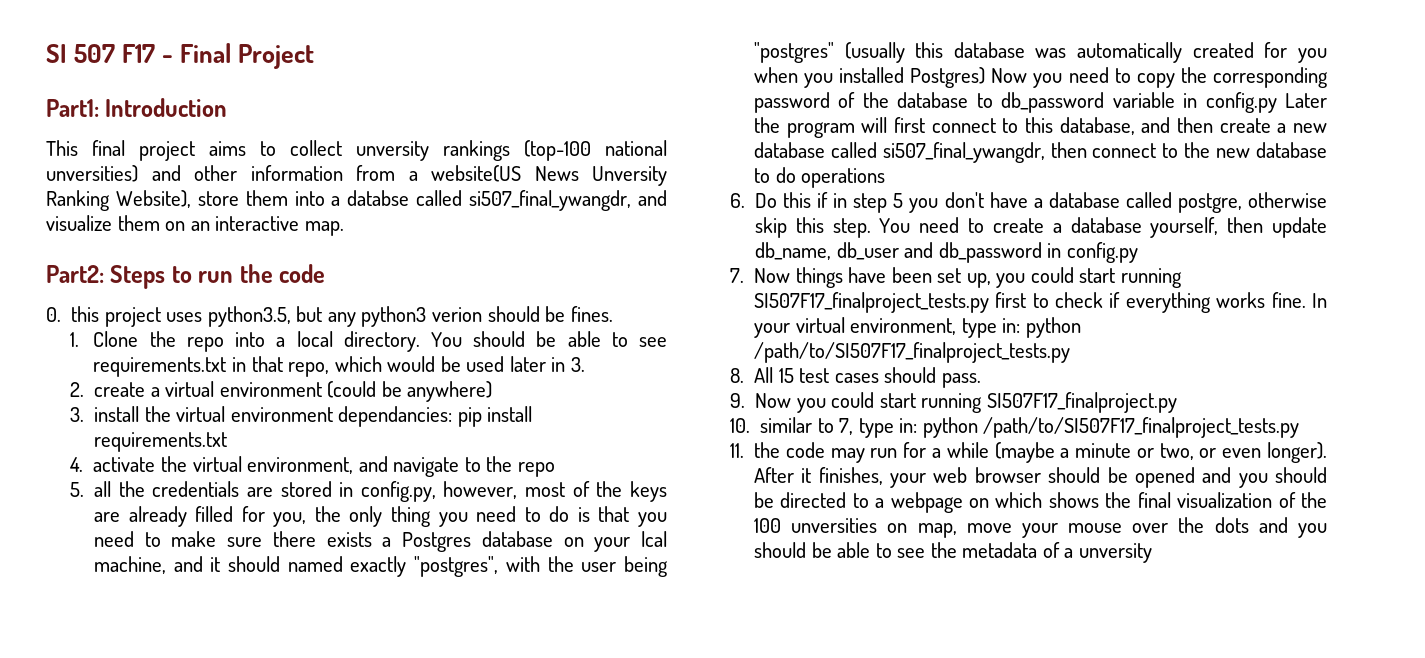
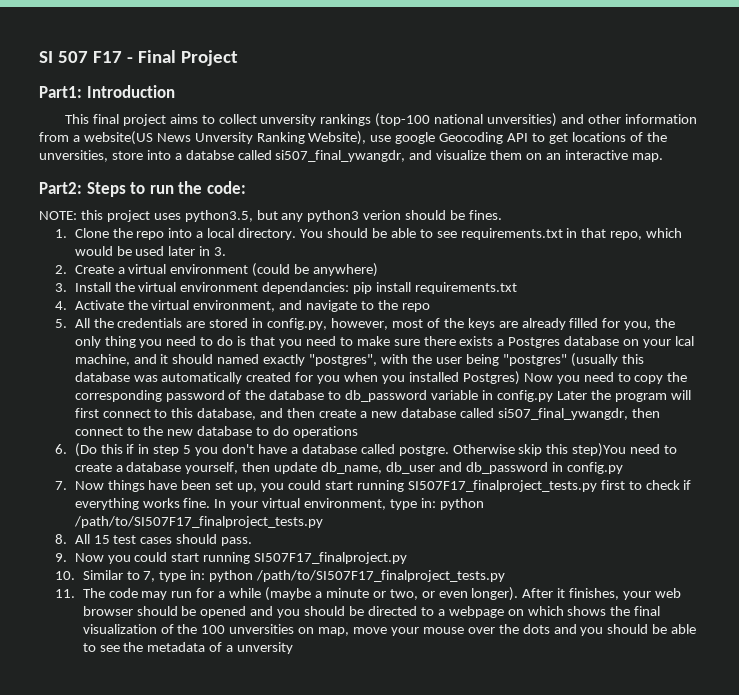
- This final project aims to collect unversity rankings (top-100 national unversities) and other information from a website(US News Unversity Ranking Website), store them into a databse called si507_final_ywangdr, and visualize them on an interactive map.
+ This final project aims to collect unversity rankings (top-100 national unversities) and other information from a website(US News Unversity Ranking Website), use google Geocoding API to get locations of the unversities, store into a databse called si507_final_ywangdr, and visualize them on an interactive map.
- Part2: Steps to run the code
- 0. this project uses python3.5, but any python3 verion should be fines.
+ Part2: Steps to run the code:
+ NOTE: this project uses python3.5, but any python3 verion should be fines.
- 2. create a virtual environment (could be anywhere)
+ 2. Create a virtual environment (could be anywhere)
- 3. install the virtual environment dependancies: pip install requirements.txt
+ 3. Install the virtual environment dependancies: pip install requirements.txt
- 4. activate the virtual environment, and navigate to the repo
+ 4. Activate the virtual environment, and navigate to the repo
- 5. all the credentials are stored in config.py, however, most of the keys are already filled for you, the only thing you need to do is that you need to make sure there exists a Postgres database on your lcal machine, and it should named exactly "postgres", with the user being "postgres" (usually this database was automatically created for you when you installed Postgres) Now you need to copy the corresponding password of the database to db_password variable in config.py Later the program will first connect to this database, and then create a new database called si507_final_ywangdr, then connect to the new database to do operations
+ 5. All the credentials are stored in config.py, however, most of the keys are already filled for you, the only thing you need to do is that you need to make sure there exists a Postgres database on your lcal machine, and it should named exactly "postgres", with the user being "postgres" (usually this database was automatically created for you when you installed Postgres) Now you need to copy the corresponding password of the database to db_password variable in config.py Later the program will first connect to this database, and then create a new database called si507_final_ywangdr, then connect to the new database to do operations
- 6. Do this if in step 5 you don't have a database called postgre, otherwise skip this step. You need to create a database yourself, then update db_name, db_user and db_password in config.py
+ 6. (Do this if in step 5 you don't have a database called postgre. Otherwise skip this step)You need to create a database yourself, then update db_name, db_user and db_password in config.py
- 10. similar to 7, type in: python /path/to/SI507F17_finalproject_tests.py
+ 10. Similar to 7, type in: python /path/to/SI507F17_finalproject_tests.py
- 11. the code may run for a while (maybe a minute or two, or even longer).
+ 11. The code may run for a while (maybe a minute or two, or even longer).

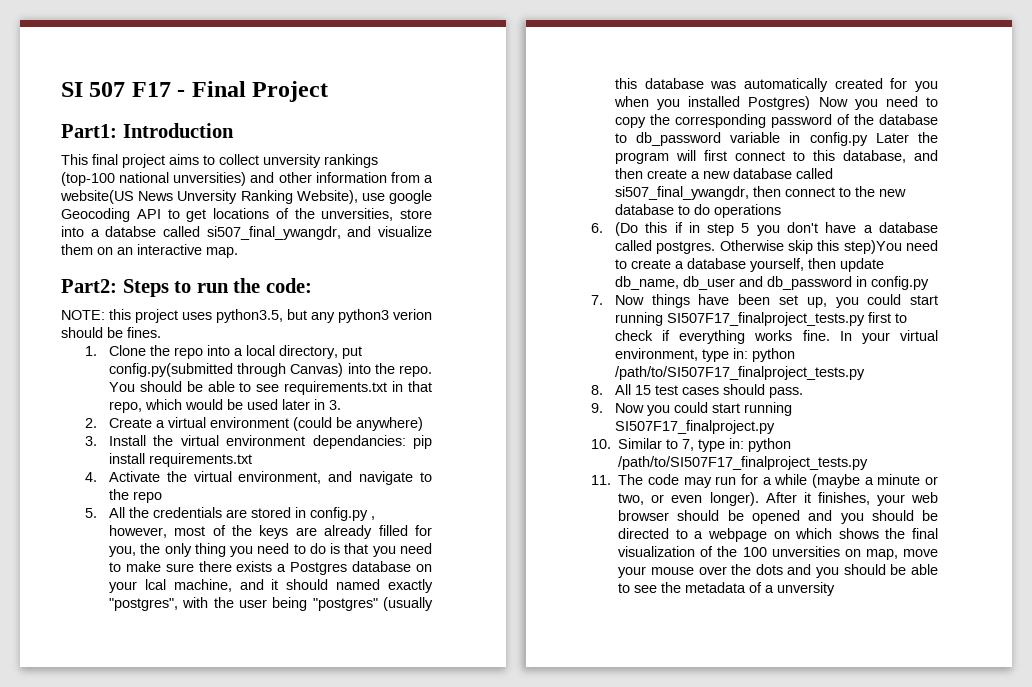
- 1. Clone the repo into a local directory.
+ 1. Clone the repo into a local directory, put config.py(submitted through Canvas) into the repo.
- 5. All the credentials are stored in config.py, however, most of the keys are already filled for you, the only thing you need to do is that you need to make sure there exists a Postgres database on your lcal machine, and it should named exactly "postgres", with the user being "postgres" (usually this database was automatically created for you when you installed Postgres) Now you need to copy the corresponding password of the database to db_password variable in config.py Later the program will first connect to this database, and then create a new database called si507_final_ywangdr, then connect to the new database to do operations
+ 5. All the credentials are stored in config.py , however, most of the keys are already filled for you, the only thing you need to do is that you need to make sure there exists a Postgres database on your lcal machine, and it should named exactly "postgres", with the user being "postgres" (usually this database was automatically created for you when you installed Postgres) Now you need to copy the corresponding password of the database to db_password variable in config.py Later the program will first connect to this database, and then create a new database called si507_final_ywangdr, then connect to the new database to do operations
- 6. (Do this if in step 5 you don't have a database called postgre.
+ 6. (Do this if in step 5 you don't have a database called postgres.

